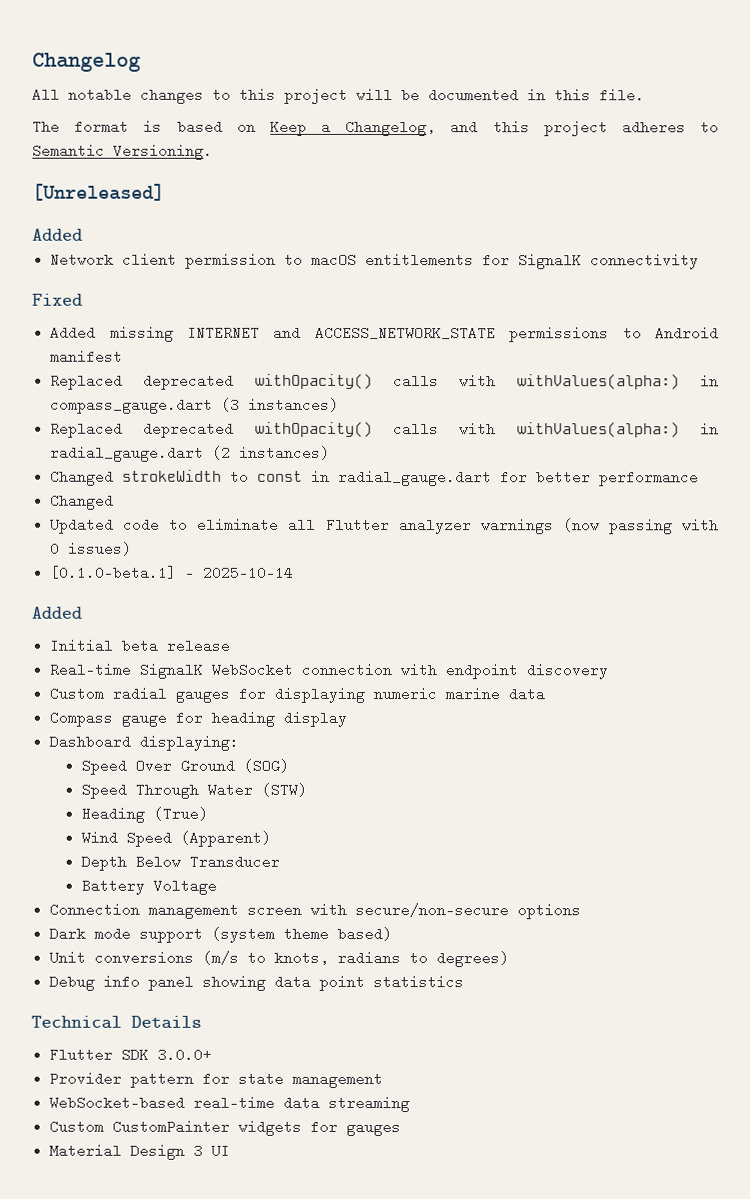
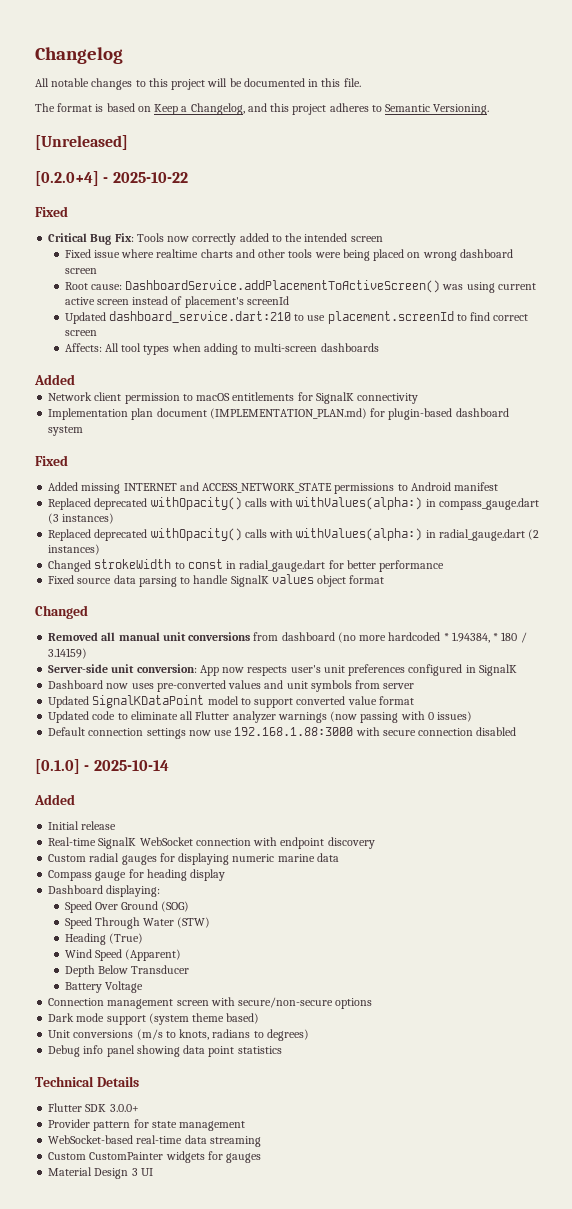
+ [0.2.0+4] - 2025-10-22
+ Fixed
+ Critical Bug Fix: Tools now correctly added to the intended screen
+ Fixed issue where realtime charts and other tools were being placed on wrong dashboard screen
+ Root cause: DashboardService.addPlacementToActiveScreen() was using current active screen instead of placement's screenId
+ Updated dashboard_service.dart:210 to use placement.screenId to find correct screen
+ Affects: All tool types when adding to multi-screen dashboards
+ Implementation plan document (IMPLEMENTATION_PLAN.md) for plugin-based dashboard system
  Changed strokeWidth to const in radial_gauge.dart for better performance
+ Fixed source data parsing to handle SignalK values object format
  Changed
+ Removed all manual unit conversions from dashboard (no more hardcoded * 1.94384, * 180 / 3.14159)
+ Server-side unit conversion: App now respects user's unit preferences configured in SignalK
+ Dashboard now uses pre-converted values and unit symbols from server
+ Updated SignalKDataPoint model to support converted value format
- [0.1.0-beta.1] - 2025-10-14
+ Default connection settings now use 192.168.1.88:3000 with secure connection disabled
+ [0.1.0] - 2025-10-14
- Initial beta release
+ Initial release

